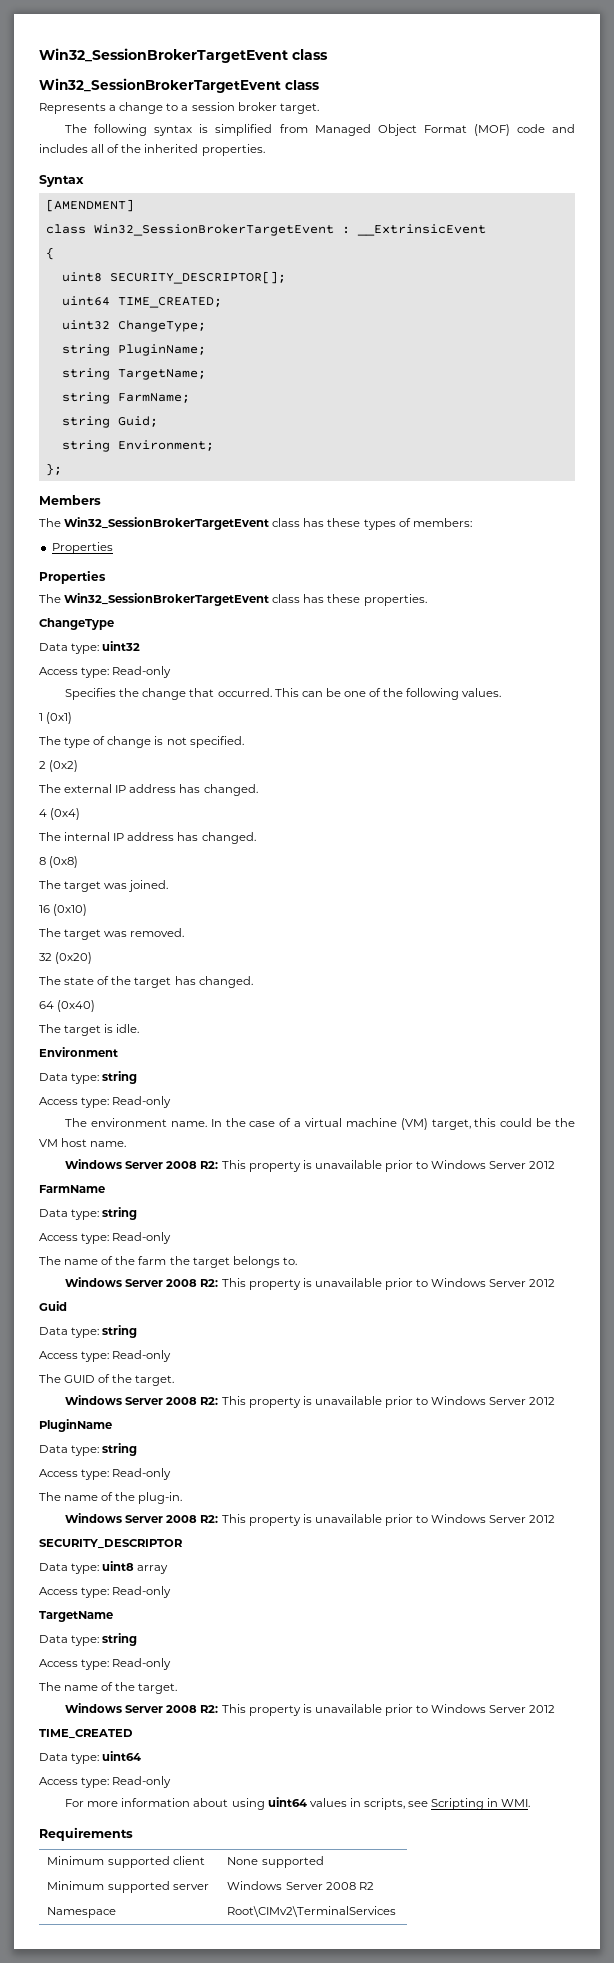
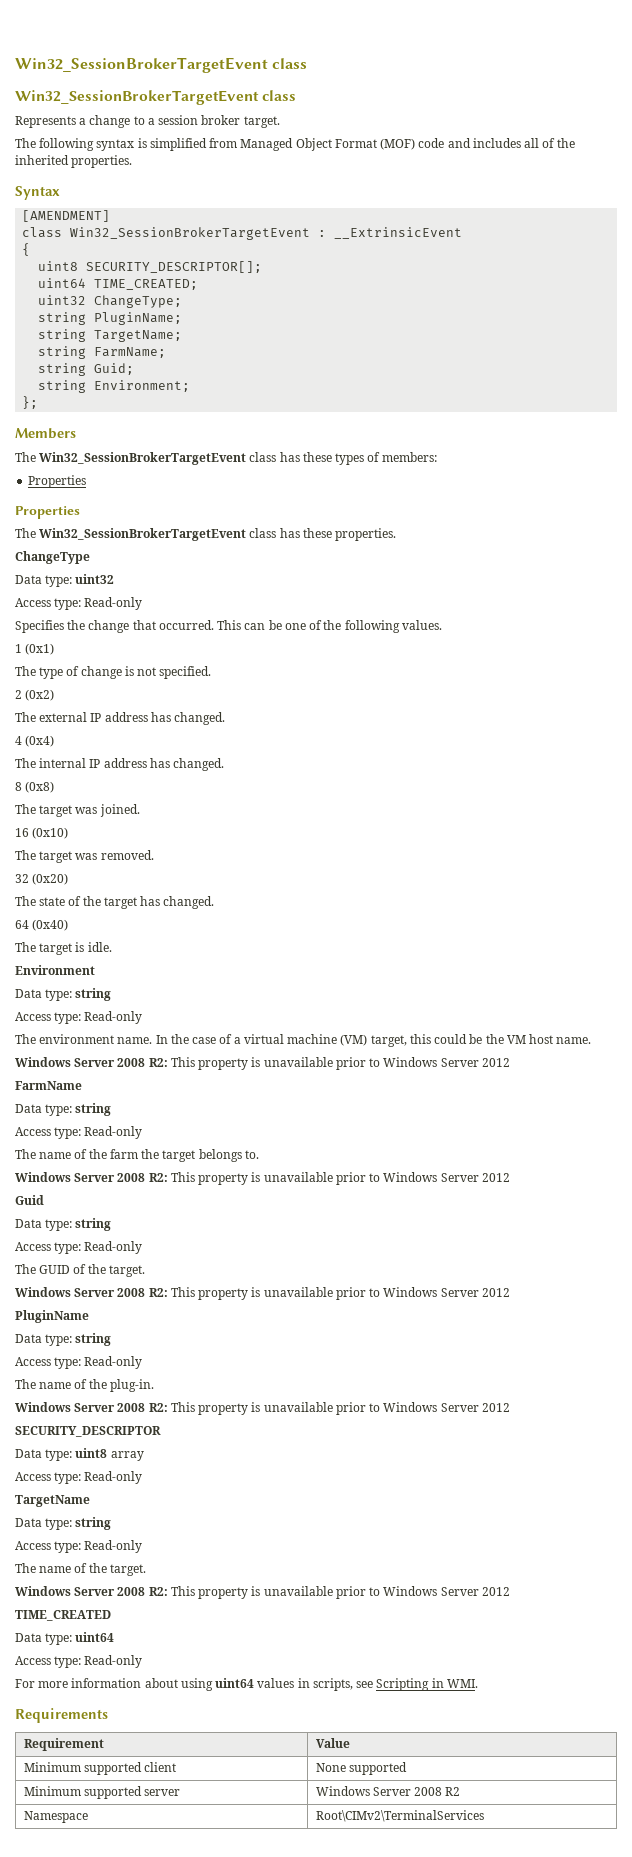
+ Requirement | Value

